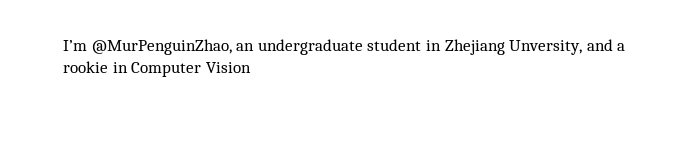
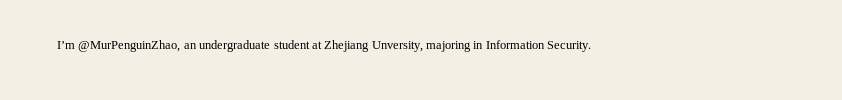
- I’m @MurPenguinZhao, an undergraduate student in Zhejiang Unversity, and a rookie in Computer Vision
+ I’m @MurPenguinZhao, an undergraduate student at Zhejiang Unversity, majoring in Information Security.

